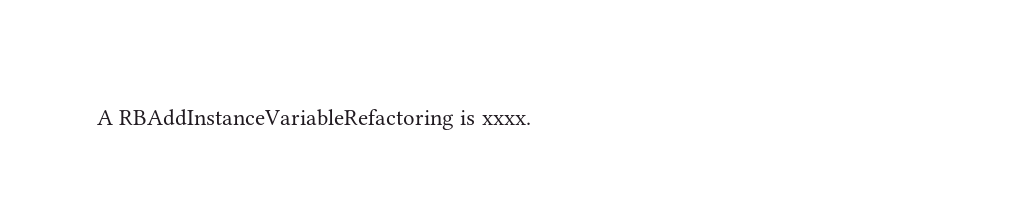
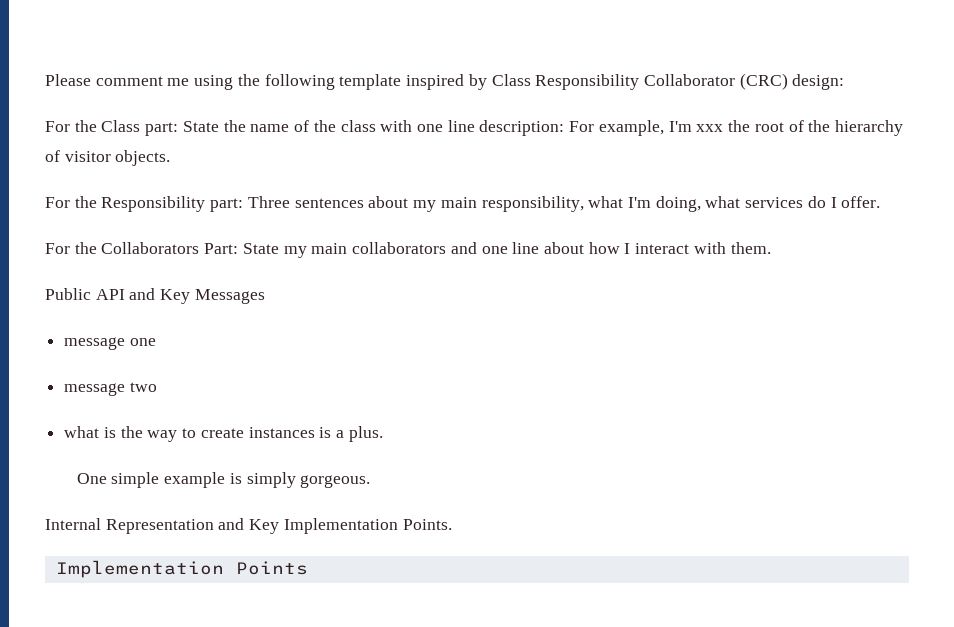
- A RBAddInstanceVariableRefactoring is xxxx.
+ Please comment me using the following template inspired by Class Responsibility Collaborator (CRC) design:
+ For the Class part: State the name of the class with one line description: For example, I'm xxx the root of the hierarchy of visitor objects.
+ For the Responsibility part: Three sentences about my main responsibility, what I'm doing, what services do I offer.
+ For the Collaborators Part: State my main collaborators and one line about how I interact with them.
+ Public API and Key Messages
+ message one
+ message two
+ what is the way to create instances is a plus.
+ One simple example is simply gorgeous.
+ Internal Representation and Key Implementation Points.
+ Implementation Points

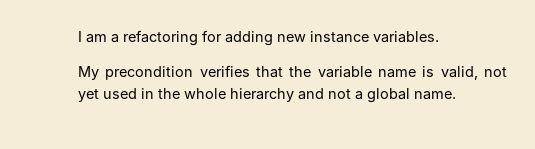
- Please comment me using the following template inspired by Class Responsibility Collaborator (CRC) design:
- For the Class part: State the name of the class with one line description: For example, I'm xxx the root of the hierarchy of visitor objects.
- For the Responsibility part: Three sentences about my main responsibility, what I'm doing, what services do I offer.
- For the Collaborators Part: State my main collaborators and one line about how I interact with them.
- Public API and Key Messages
- message one
- message two
- what is the way to create instances is a plus.
- One simple example is simply gorgeous.
- Internal Representation and Key Implementation Points.
- Implementation Points
+ I am a refactoring for adding new instance variables.
+ My precondition verifies that the variable name is valid, not yet used in the whole hierarchy and not a global name.

